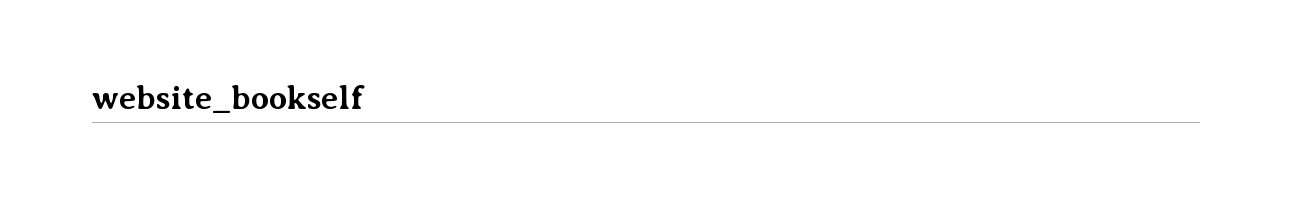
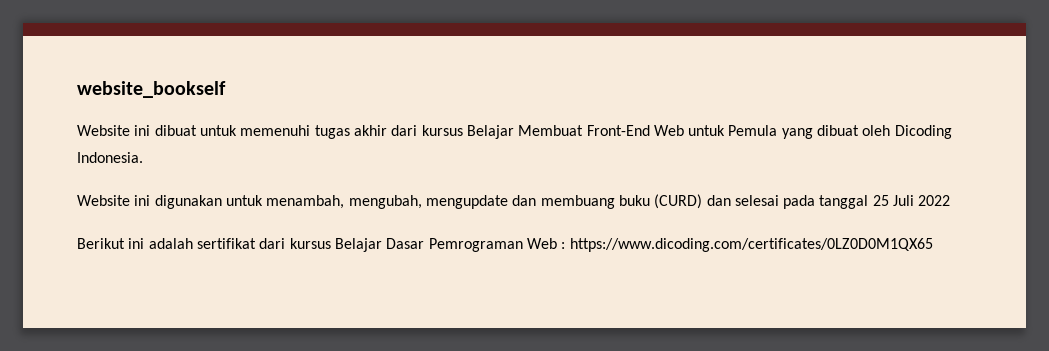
+ Website ini dibuat untuk memenuhi tugas akhir dari kursus Belajar Membuat Front-End Web untuk Pemula yang dibuat oleh Dicoding Indonesia.
+ Website ini digunakan untuk menambah, mengubah, mengupdate dan membuang buku (CURD) dan selesai pada tanggal 25 Juli 2022
+ Berikut ini adalah sertifikat dari kursus Belajar Dasar Pemrograman Web : https://www.dicoding.com/certificates/0LZ0D0M1QX65

